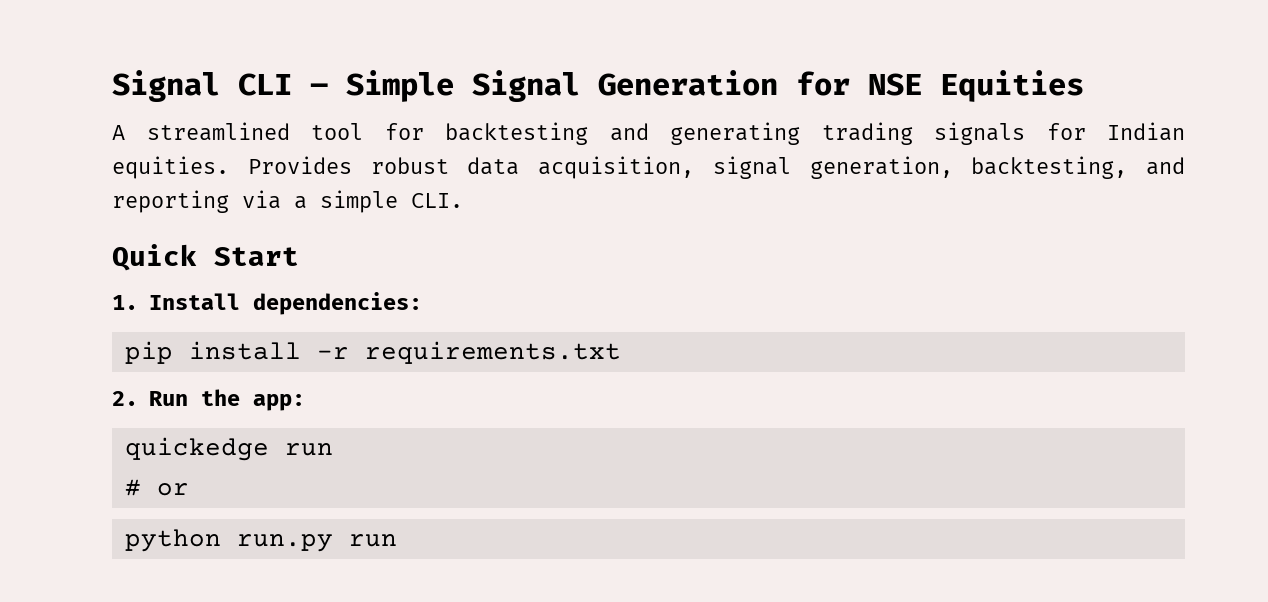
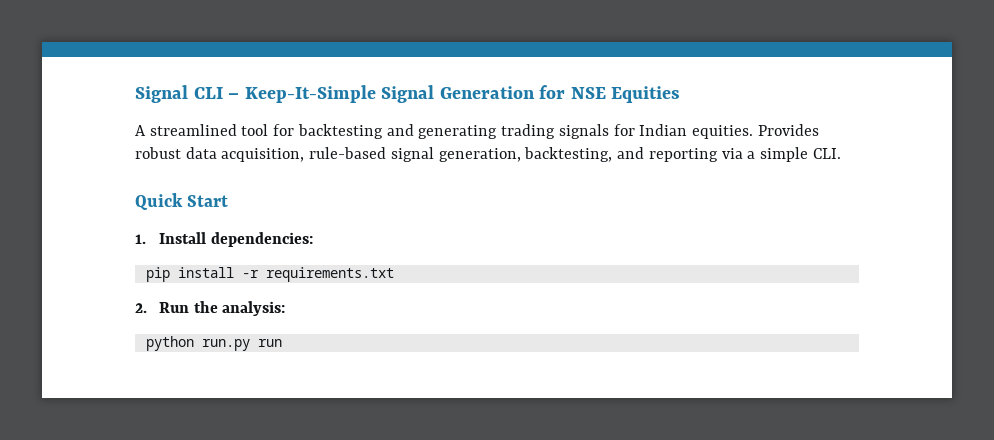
- Signal CLI – Simple Signal Generation for NSE Equities
+ Signal CLI – Keep-It-Simple Signal Generation for NSE Equities
- Provides robust data acquisition, signal generation, backtesting, and reporting via a simple CLI.
+ Provides robust data acquisition, rule-based signal generation, backtesting, and reporting via a simple CLI.
- 2. Run the app:
- quickedge run
- # or
+ 2. Run the analysis:

